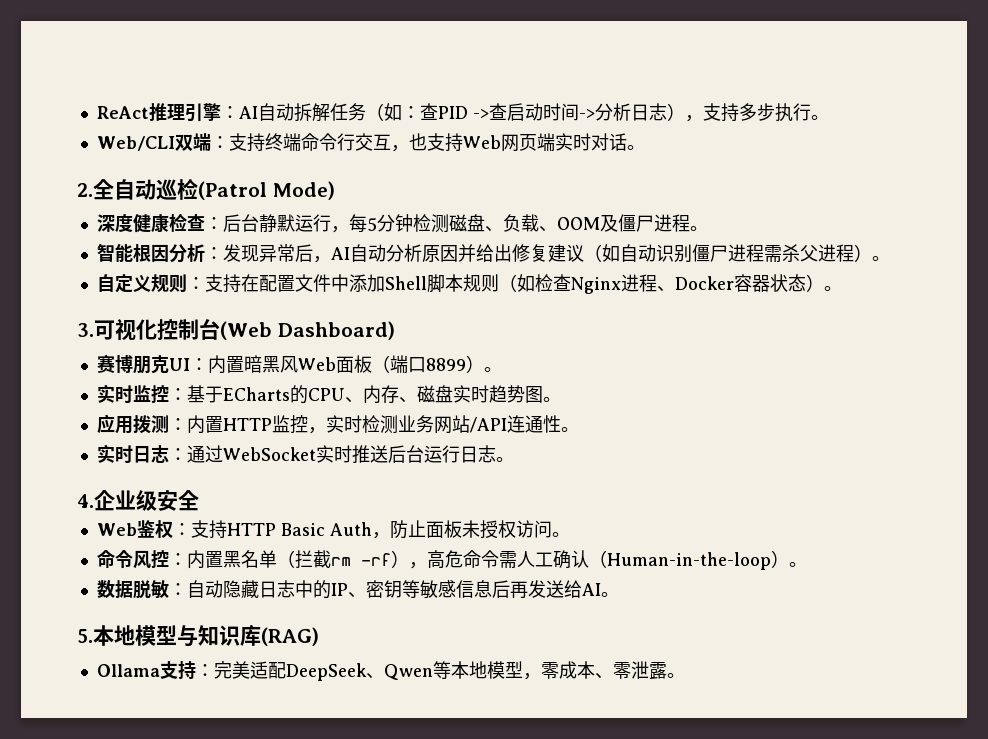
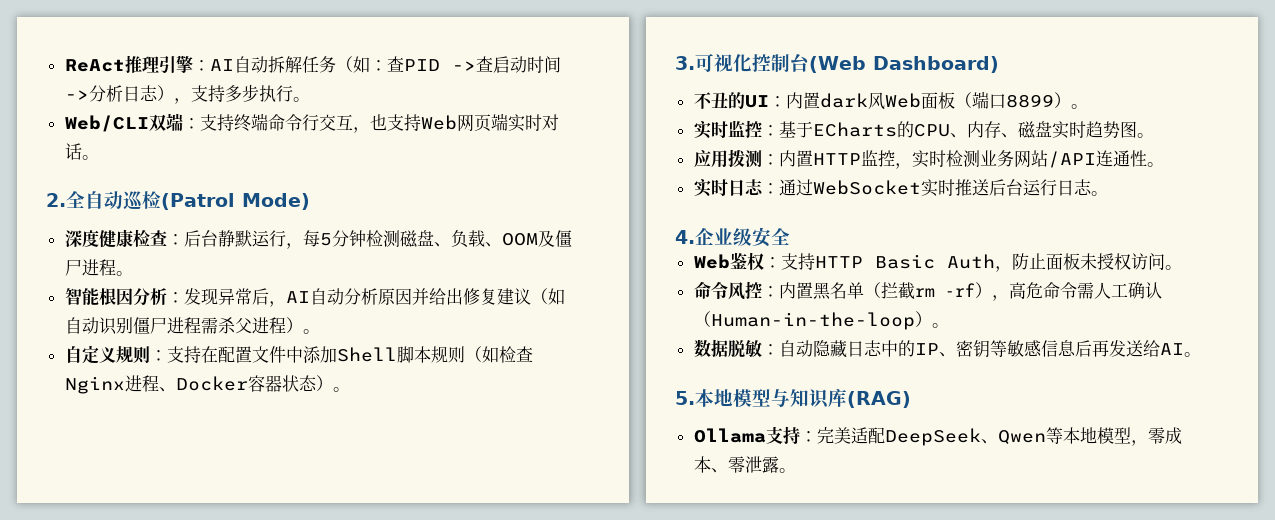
- 赛博朋克UI：内置暗黑风Web面板（端口8899）。
+ 不丑的UI：内置dark风Web面板（端口8899）。

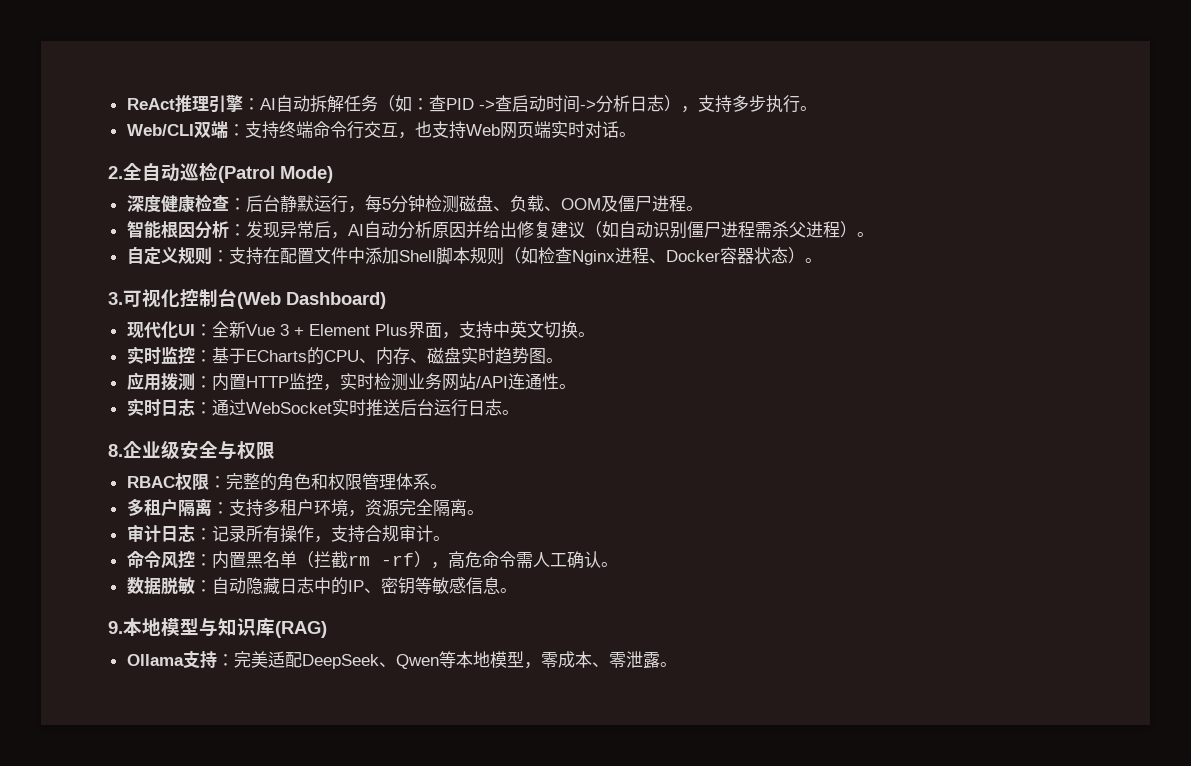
- 不丑的UI：内置dark风Web面板（端口8899）。
+ 现代化UI：全新Vue 3 + Element Plus界面，支持中英文切换。
- 4.企业级安全
- Web鉴权：支持HTTP Basic Auth，防止面板未授权访问。
+ 8.企业级安全与权限
+ RBAC权限：完整的角色和权限管理体系。
+ 多租户隔离：支持多租户环境，资源完全隔离。
+ 审计日志：记录所有操作，支持合规审计。
- 命令风控：内置黑名单（拦截rm -rf），高危命令需人工确认（Human-in-the-loop）。
+ 命令风控：内置黑名单（拦截rm -rf），高危命令需人工确认。
- 数据脱敏：自动隐藏日志中的IP、密钥等敏感信息后再发送给AI。
- 5.本地模型与知识库(RAG)
+ 数据脱敏：自动隐藏日志中的IP、密钥等敏感信息。
+ 9.本地模型与知识库(RAG)

